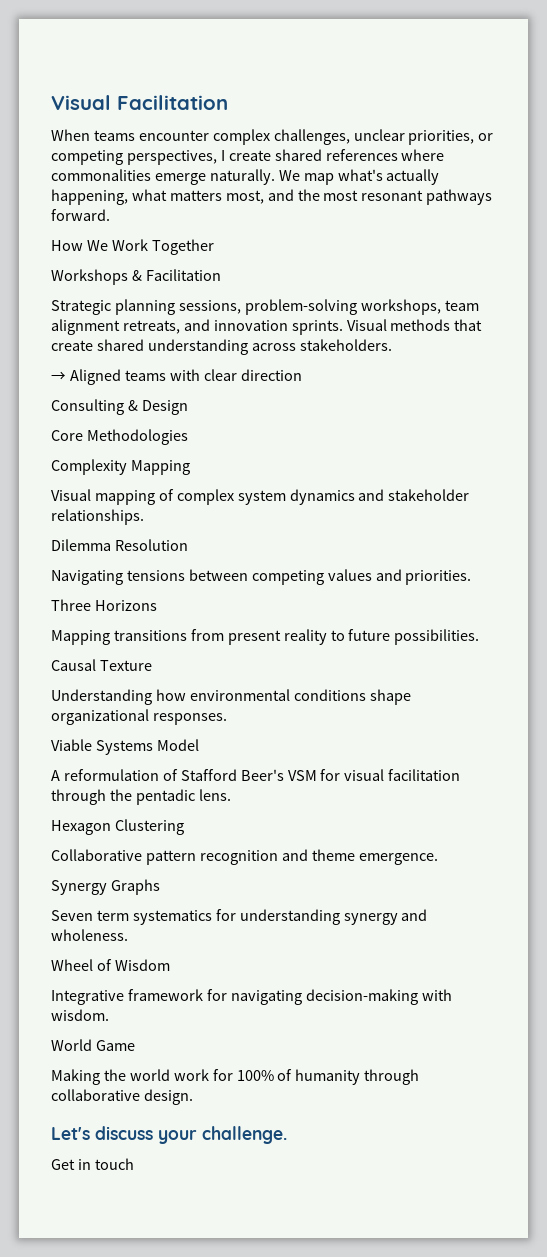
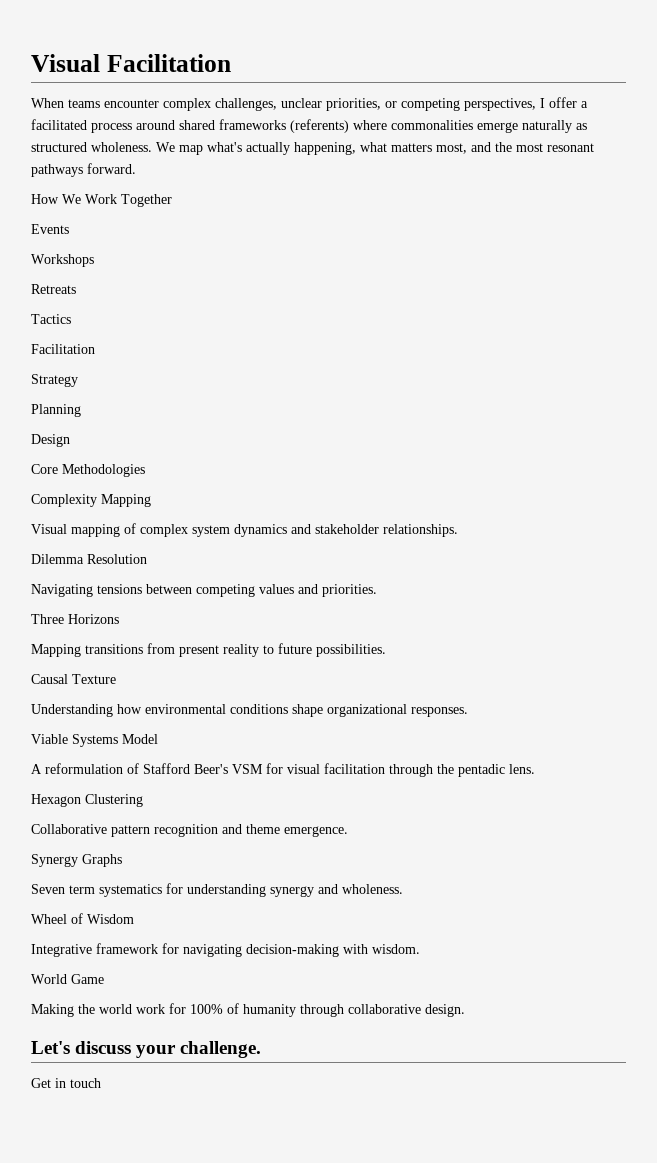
- When teams encounter complex challenges, unclear priorities, or competing perspectives, I create shared references where commonalities emerge naturally.
+ When teams encounter complex challenges, unclear priorities, or competing perspectives, I offer a facilitated process around shared frameworks (referents) where commonalities emerge naturally as structured wholeness.
+ Events
- Workshops & Facilitation
- Strategic planning sessions, problem-solving workshops, team alignment retreats, and innovation sprints. Visual methods that create shared understanding across stakeholders.
- → Aligned teams with clear direction
- Consulting & Design
+ Workshops
+ Retreats
+ Tactics
+ Facilitation
+ Strategy
+ Planning
+ Design

